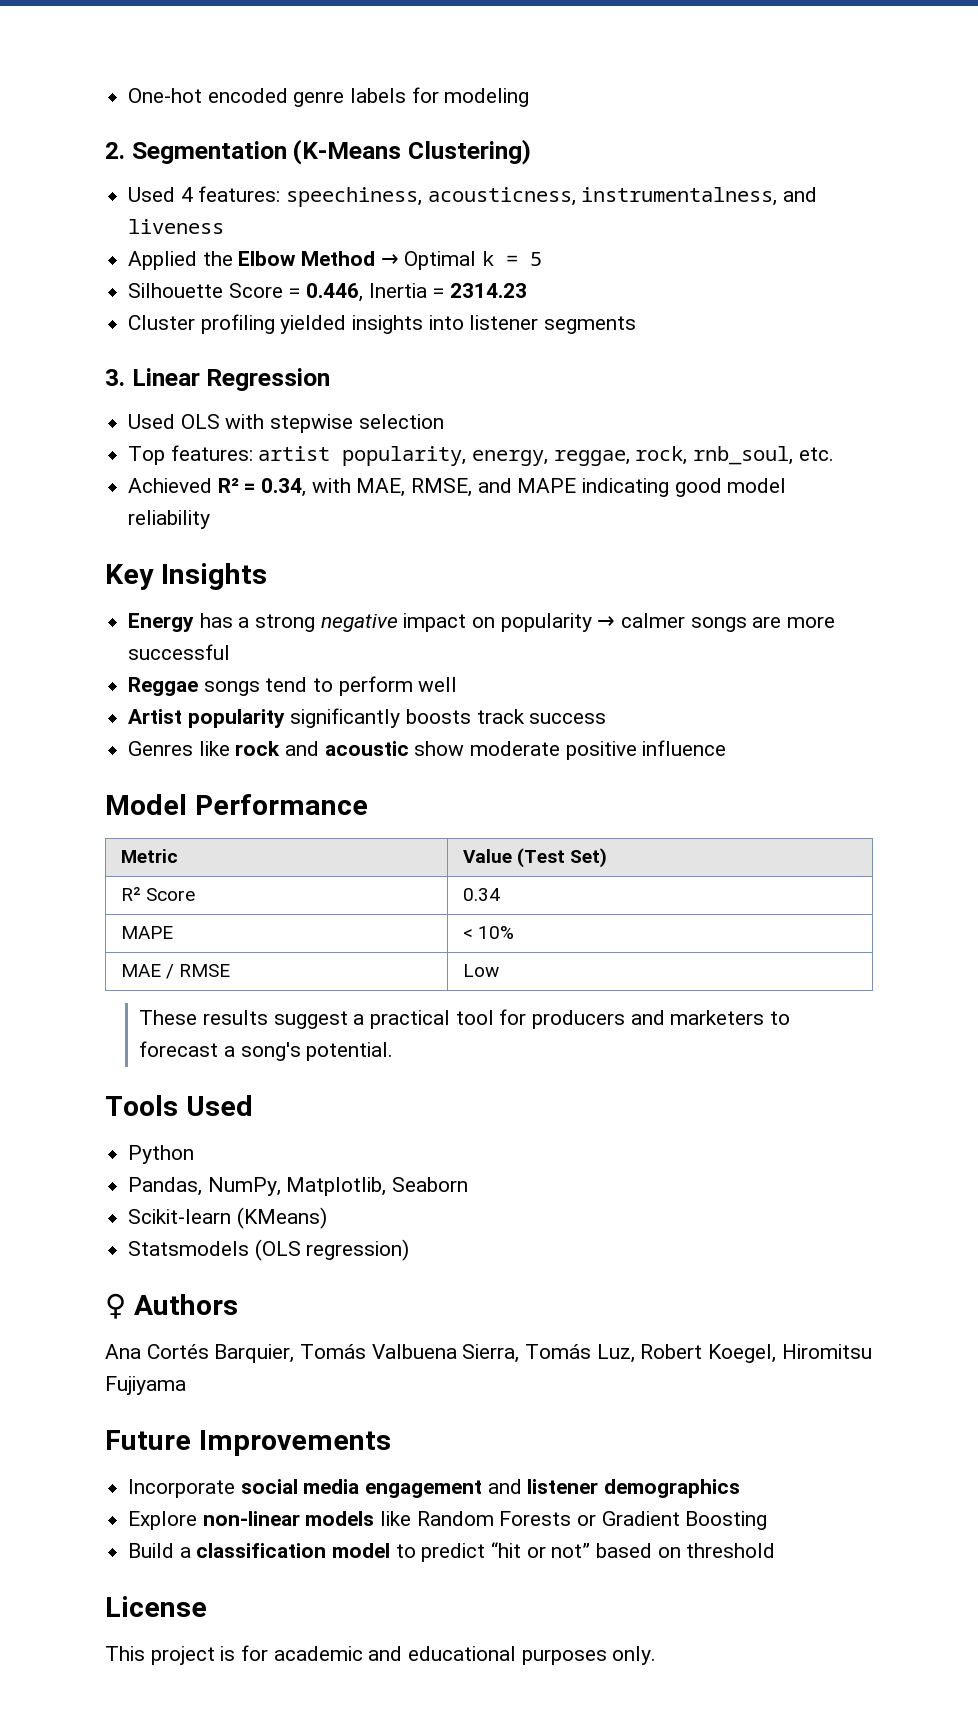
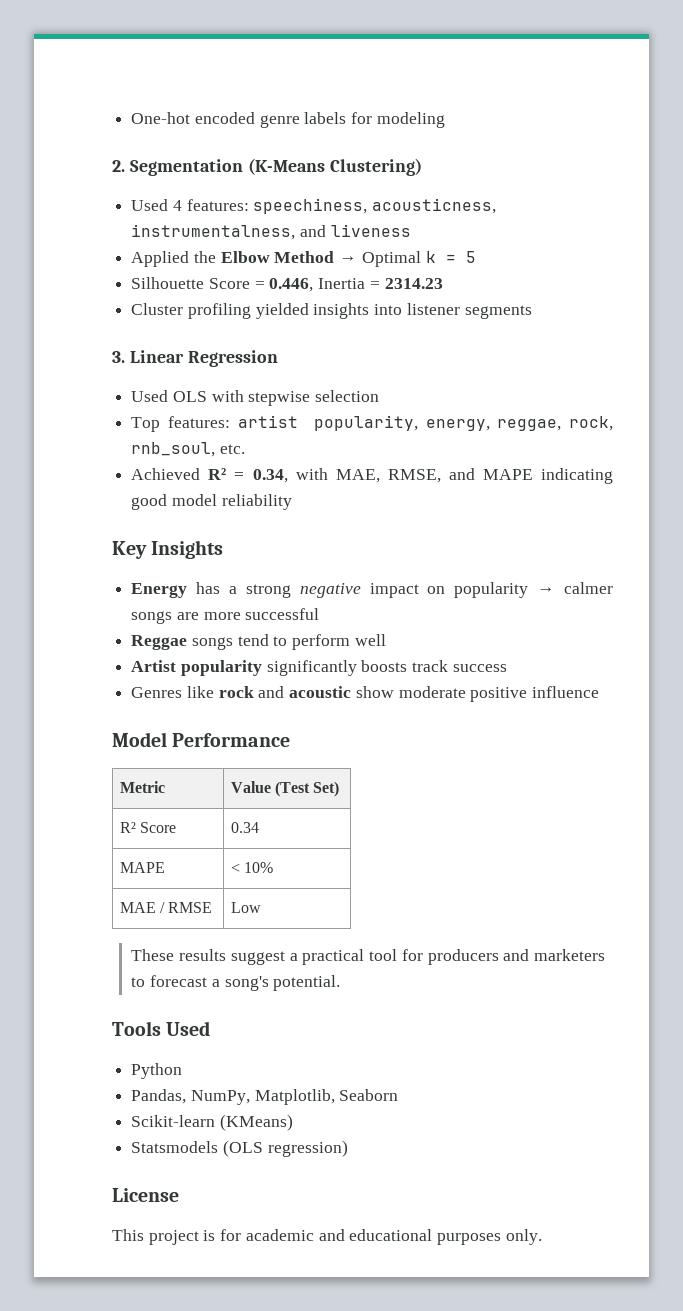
- ♀ Authors
- Ana Cortés Barquier, Tomás Valbuena Sierra, Tomás Luz, Robert Koegel, Hiromitsu Fujiyama
- Future Improvements
- Incorporate social media engagement and listener demographics
- Explore non-linear models like Random Forests or Gradient Boosting
- Build a classification model to predict “hit or not” based on threshold

